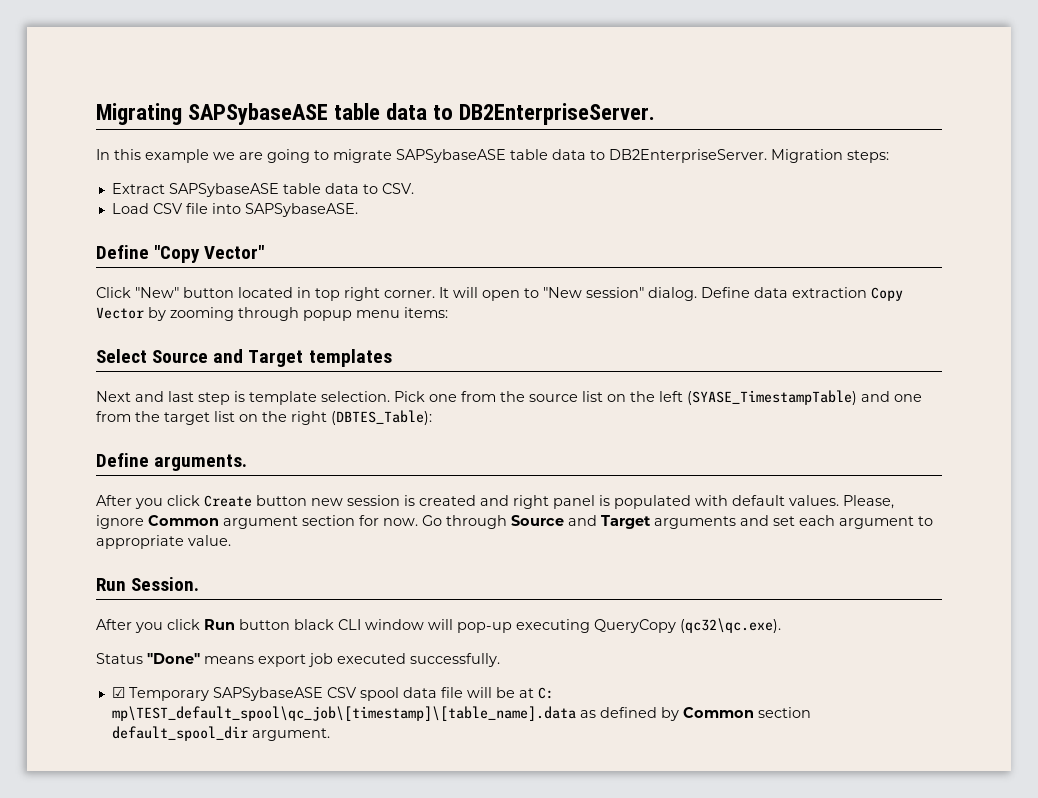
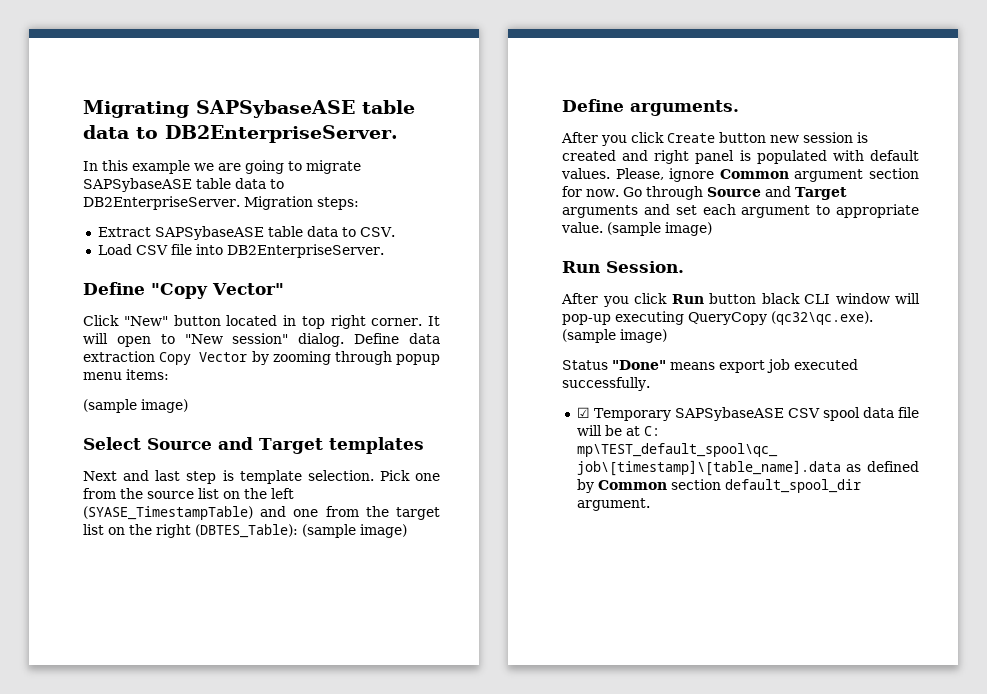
- Load CSV file into SAPSybaseASE.
+ Load CSV file into DB2EnterpriseServer.
  Define data extraction Copy Vector by zooming through popup menu items:
+ (sample image)
- Pick one from the source list on the left (SYASE_TimestampTable) and one from the target list on the right (DBTES_Table):
+ Pick one from the source list on the left (SYASE_TimestampTable) and one from the target list on the right (DBTES_Table): (sample image)
- Go through Source and Target arguments and set each argument to appropriate value.
+ Go through Source and Target arguments and set each argument to appropriate value. (sample image)
- After you click Run button black CLI window will pop-up executing QueryCopy (qc32\qc.exe).
+ After you click Run button black CLI window will pop-up executing QueryCopy (qc32\qc.exe). (sample image)

